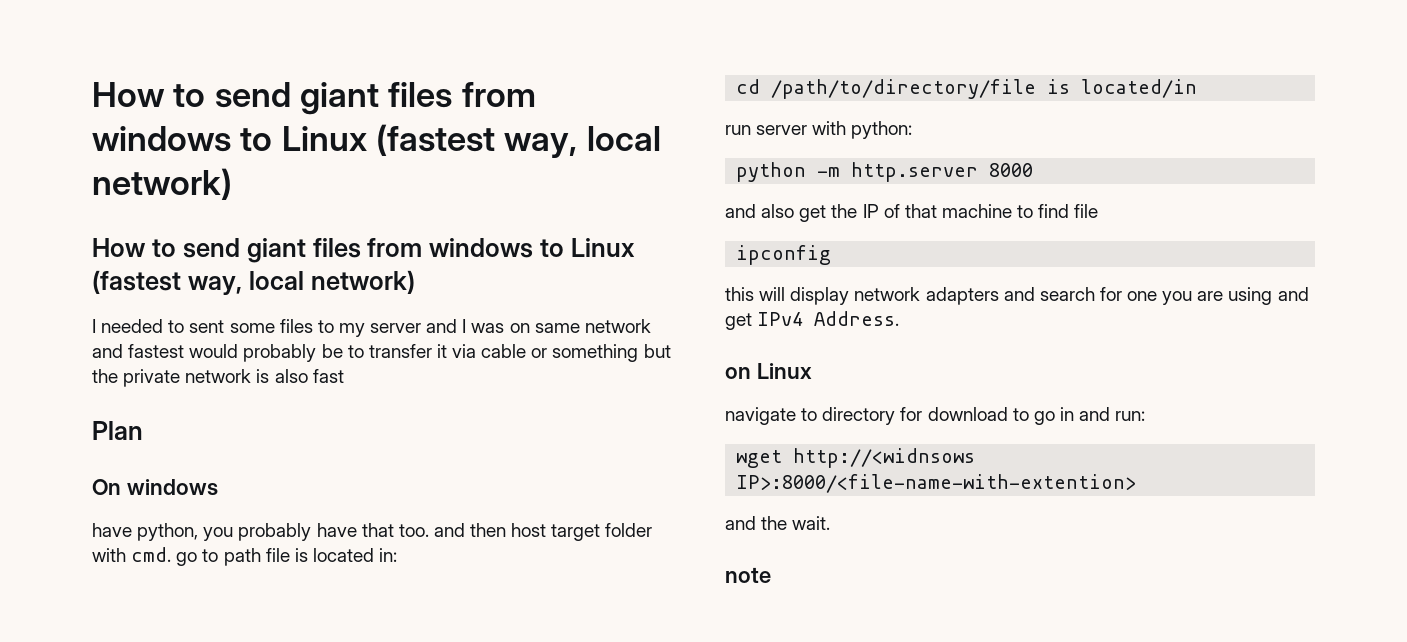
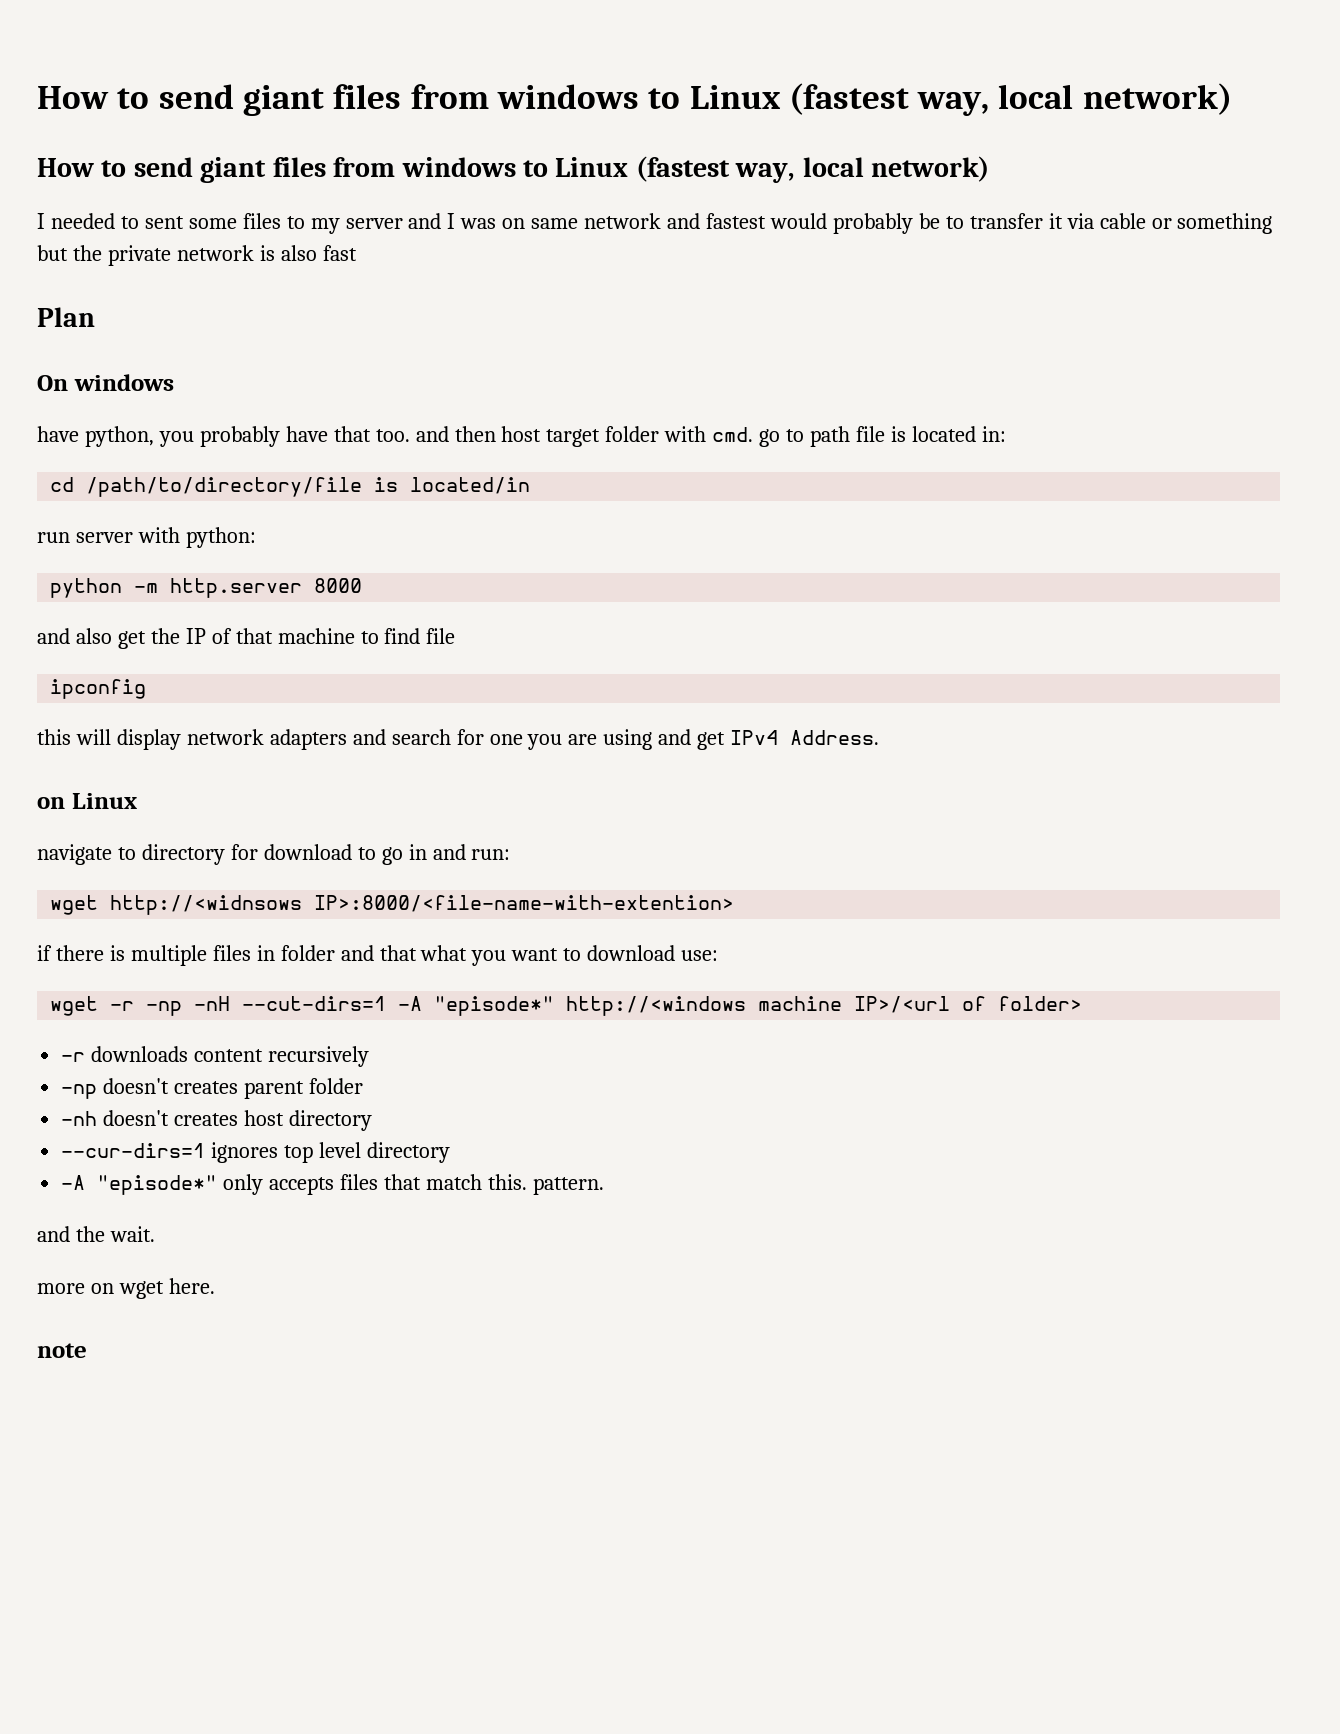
+ if there is multiple files in folder and that what you want to download use:
+ wget -r -np -nH --cut-dirs=1 -A "episode*" http://<windows machine IP>/<url of folder>
+ -r downloads content recursively
+ -np doesn't creates parent folder
+ -nh doesn't creates host directory
+ --cur-dirs=1 ignores top level directory
+ -A "episode*" only accepts files that match this. pattern.
+ more on wget here.

